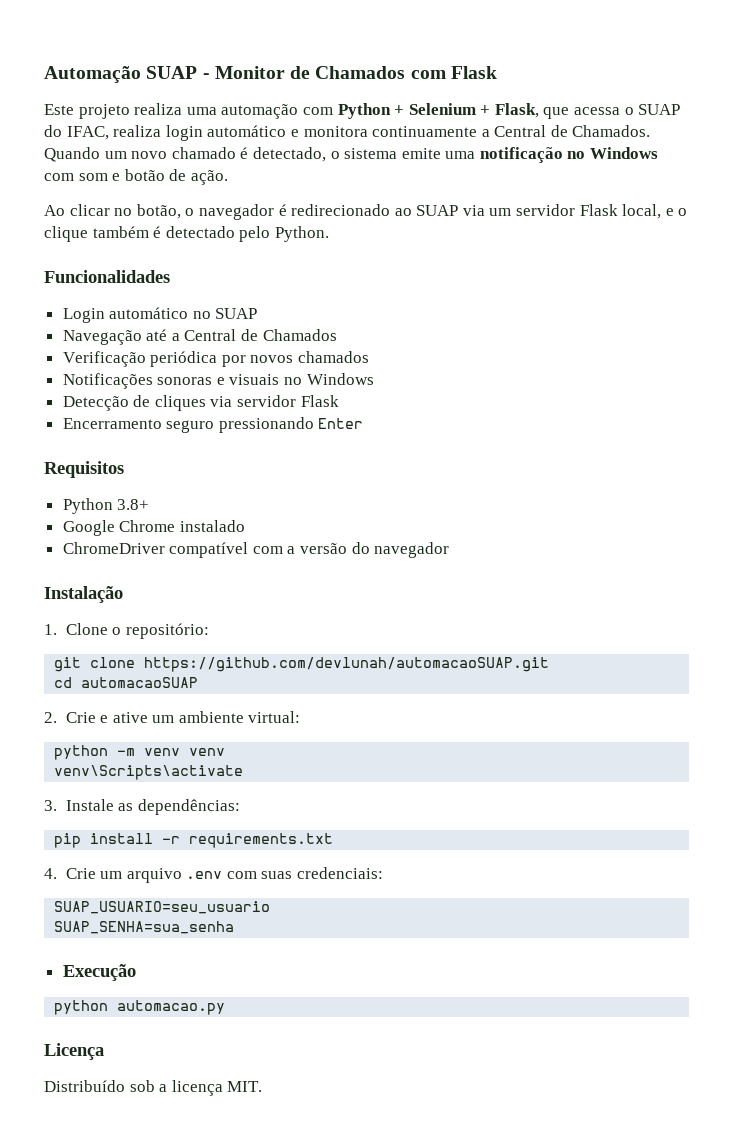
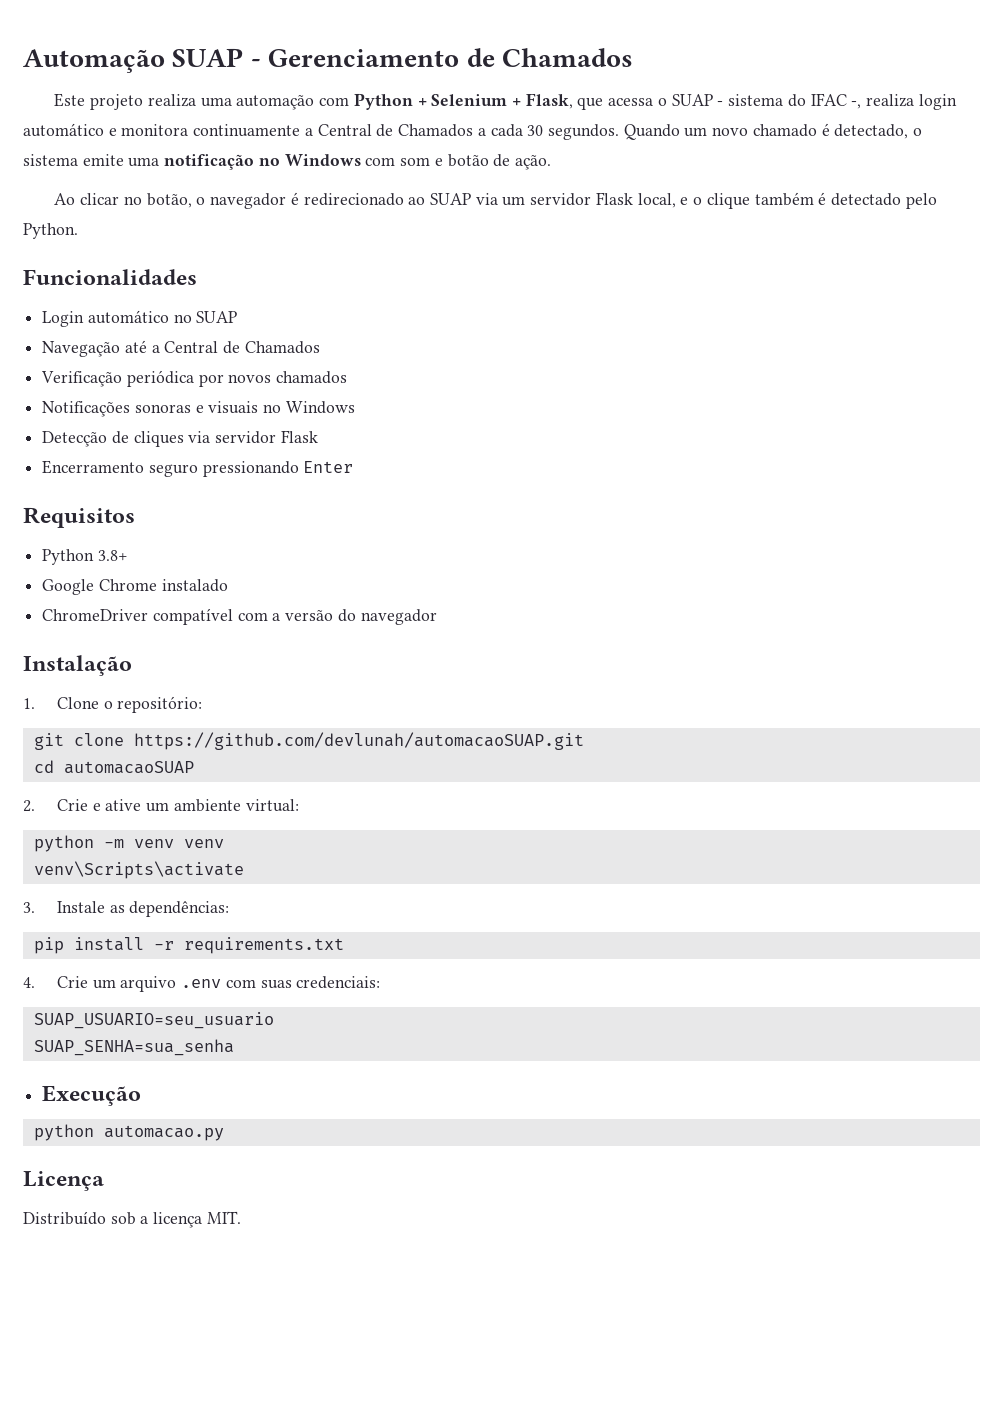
- Automação SUAP - Monitor de Chamados com Flask
+ Automação SUAP - Gerenciamento de Chamados
- Este projeto realiza uma automação com Python + Selenium + Flask, que acessa o SUAP do IFAC, realiza login automático e monitora continuamente a Central de Chamados.
+ Este projeto realiza uma automação com Python + Selenium + Flask, que acessa o SUAP - sistema do IFAC -, realiza login automático e monitora continuamente a Central de Chamados a cada 30 segundos.

